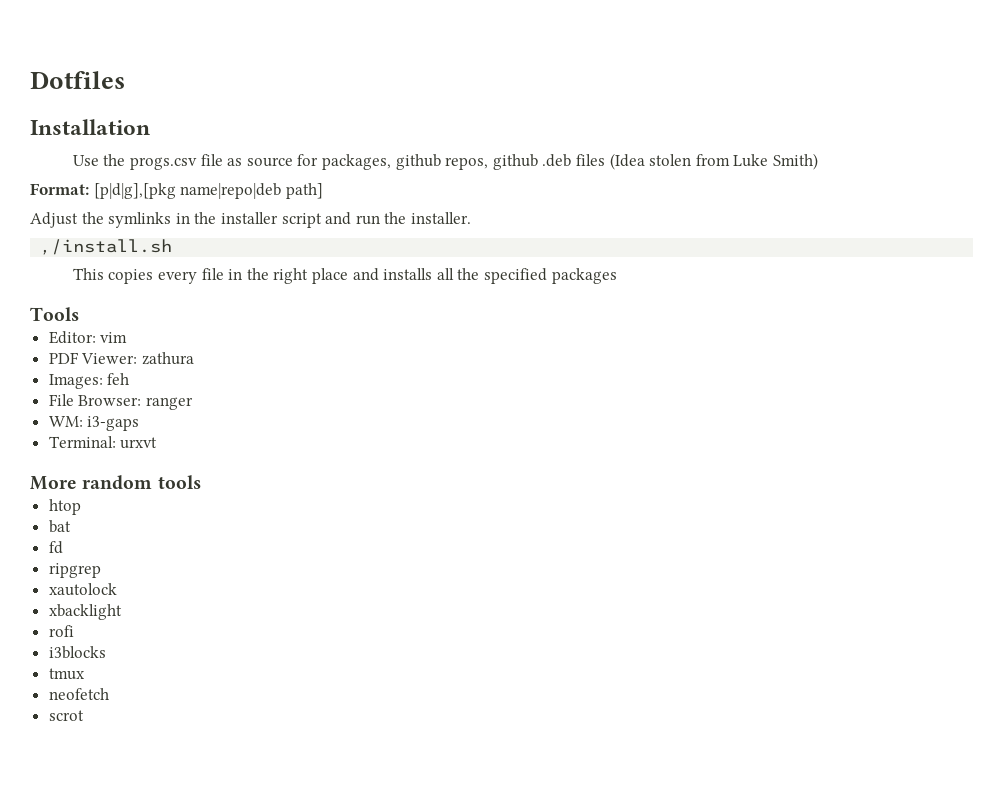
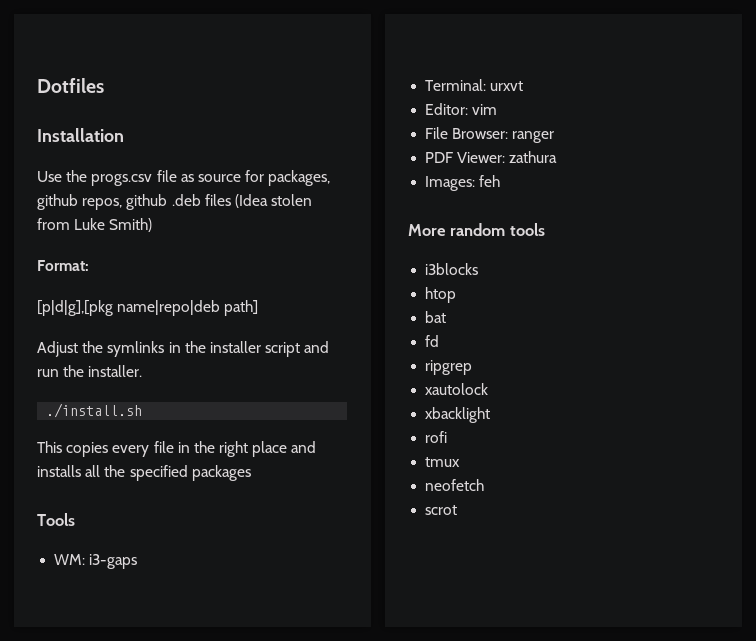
- Format: [p|d|g],[pkg name|repo|deb path]
+ Format:
+ [p|d|g],[pkg name|repo|deb path]
- ,/install.sh
+ ./install.sh
+ WM: i3-gaps
+ Terminal: urxvt
+ File Browser: ranger
- File Browser: ranger
- WM: i3-gaps
- Terminal: urxvt
+ i3blocks
- i3blocks

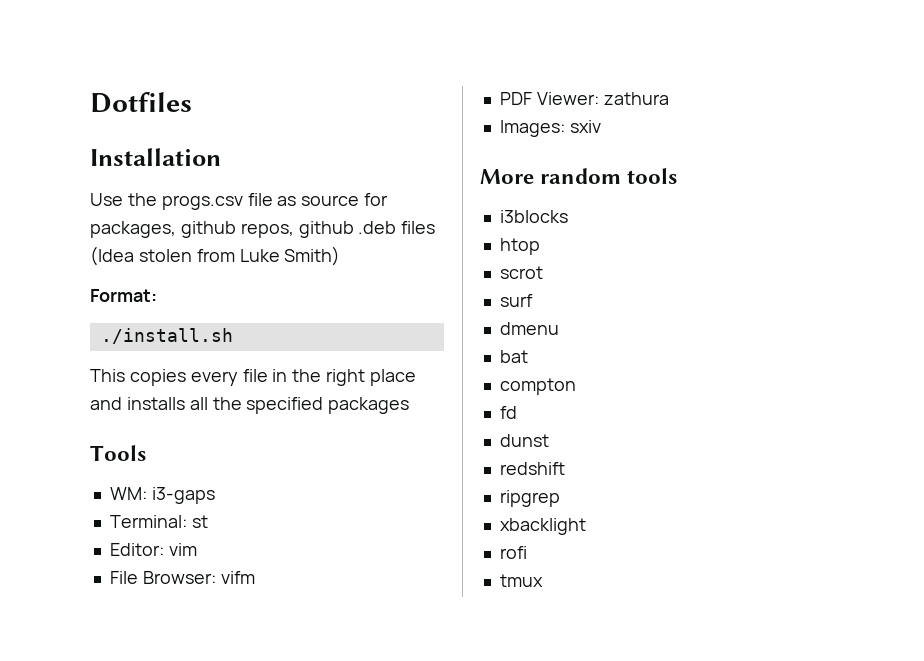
- [p|d|g],[pkg name|repo|deb path]
- Adjust the symlinks in the installer script and run the installer.
- Terminal: urxvt
+ Terminal: st
- File Browser: ranger
+ File Browser: vifm
- Images: feh
+ Images: sxiv
+ scrot
+ surf
+ dmenu
+ compton
+ dunst
+ redshift
- xautolock
- neofetch
- scrot

